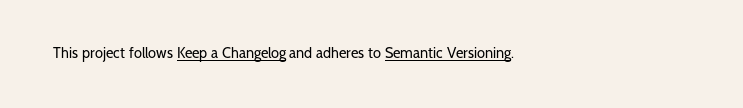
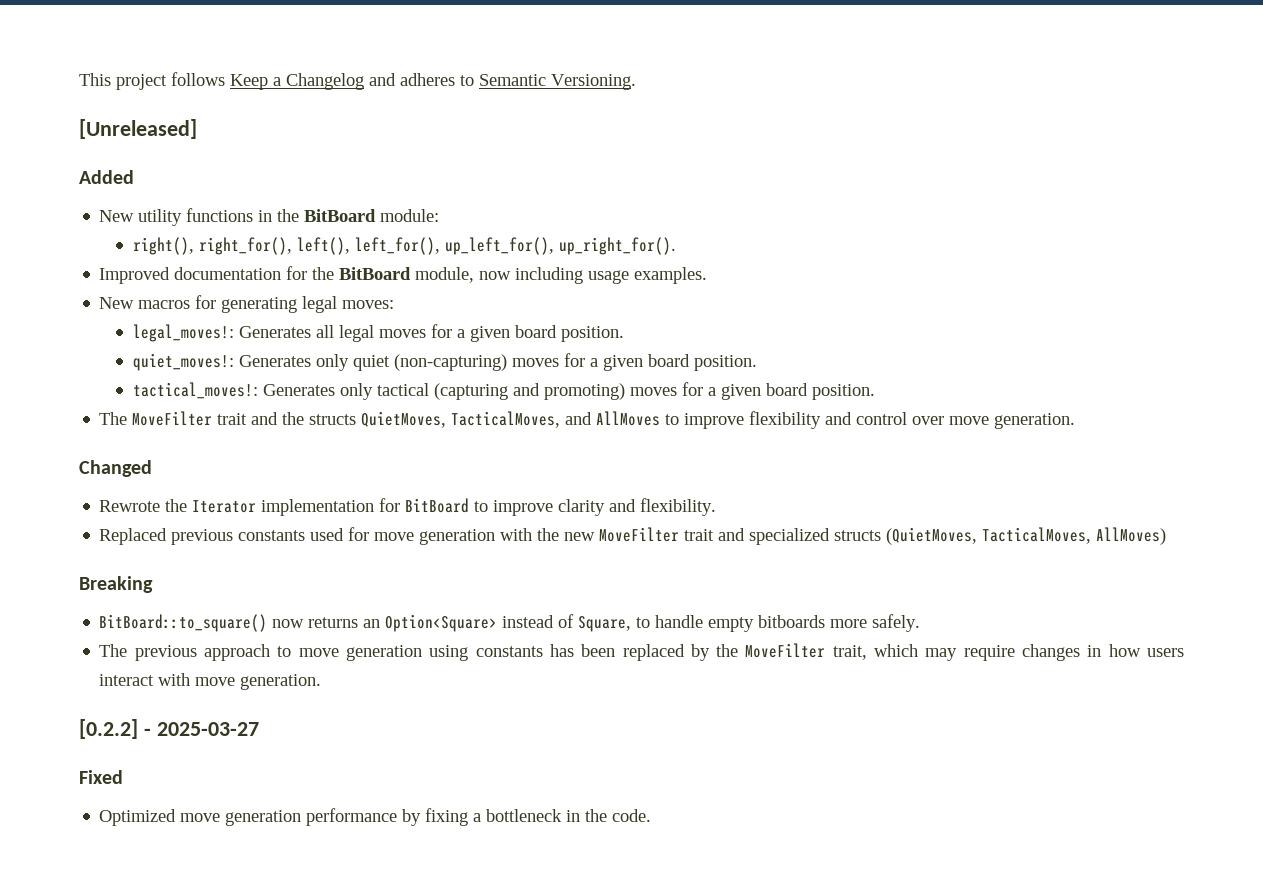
+ [Unreleased]
+ Added
+ New utility functions in the BitBoard module:
+ right(), right_for(), left(), left_for(), up_left_for(), up_right_for().
+ Improved documentation for the BitBoard module, now including usage examples.
+ New macros for generating legal moves:
+ legal_moves!: Generates all legal moves for a given board position.
+ quiet_moves!: Generates only quiet (non-capturing) moves for a given board position.
+ tactical_moves!: Generates only tactical (capturing and promoting) moves for a given board position.
+ The MoveFilter trait and the structs QuietMoves, TacticalMoves, and AllMoves to improve flexibility and control over move generation.
+ Changed
+ Rewrote the Iterator implementation for BitBoard to improve clarity and flexibility.
+ Replaced previous constants used for move generation with the new MoveFilter trait and specialized structs (QuietMoves, TacticalMoves, AllMoves)
+ Breaking
+ BitBoard::to_square() now returns an Option<Square> instead of Square, to handle empty bitboards more safely.
+ The previous approach to move generation using constants has been replaced by the MoveFilter trait, which may require changes in how users interact with move generation.
+ [0.2.2] - 2025-03-27
+ Fixed
+ Optimized move generation performance by fixing a bottleneck in the code.

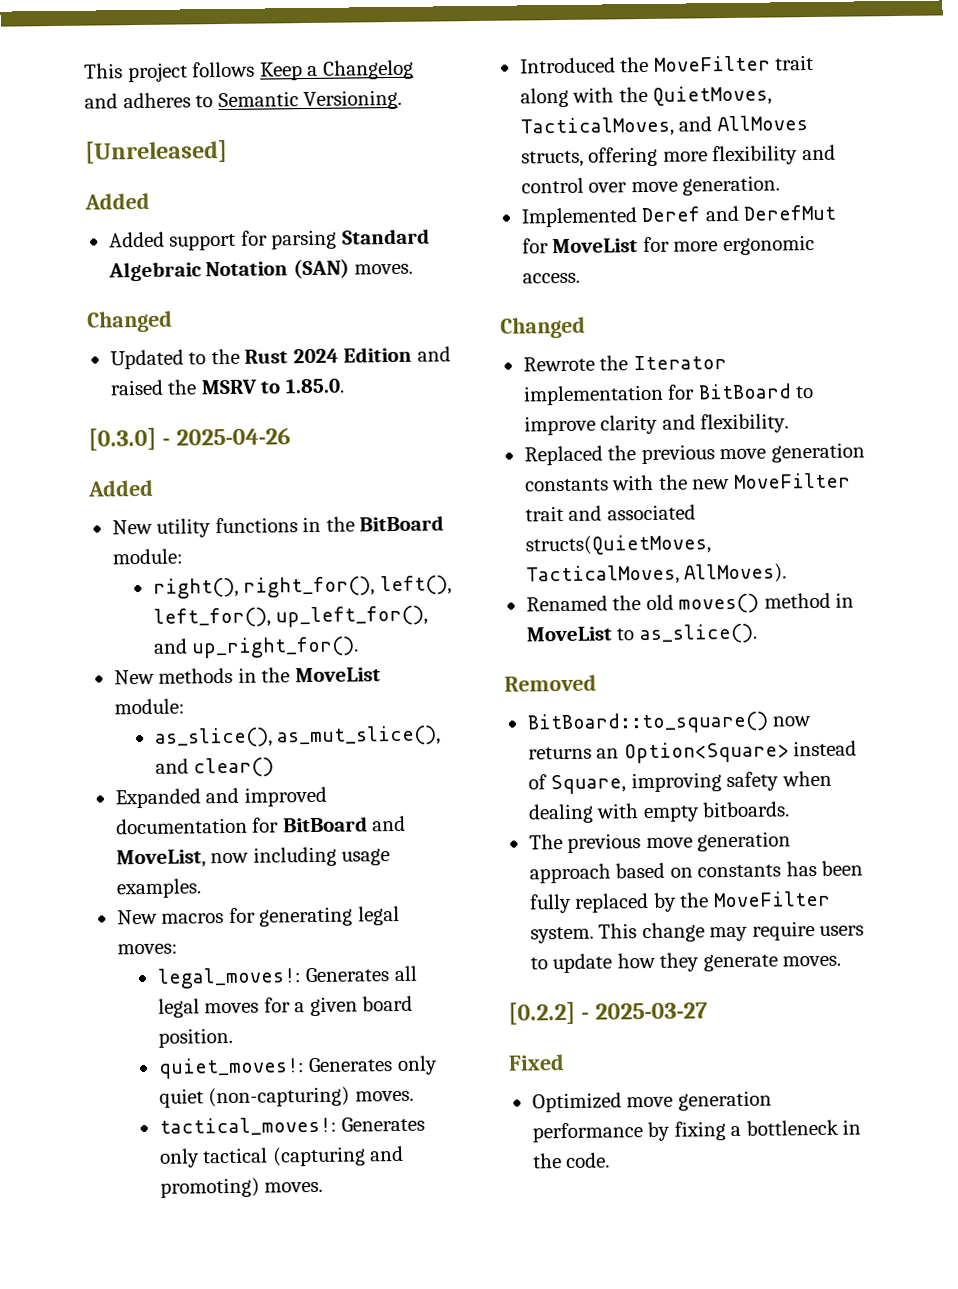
+ Added support for parsing Standard Algebraic Notation (SAN) moves.
+ Changed
+ Updated to the Rust 2024 Edition and raised the MSRV to 1.85.0.
+ [0.3.0] - 2025-04-26
+ Added
- right(), right_for(), left(), left_for(), up_left_for(), up_right_for().
+ right(), right_for(), left(), left_for(), up_left_for(), and up_right_for().
- Improved documentation for the BitBoard module, now including usage examples.
+ New methods in the MoveList module:
+ as_slice(), as_mut_slice(), and clear()
+ Expanded and improved documentation for BitBoard and MoveList, now including usage examples.
- quiet_moves!: Generates only quiet (non-capturing) moves for a given board position.
+ quiet_moves!: Generates only quiet (non-capturing) moves.
- tactical_moves!: Generates only tactical (capturing and promoting) moves for a given board position.
- The MoveFilter trait and the structs QuietMoves, TacticalMoves, and AllMoves to improve flexibility and control over move generation.
+ tactical_moves!: Generates only tactical (capturing and promoting) moves.
+ Introduced the MoveFilter trait along with the QuietMoves, TacticalMoves, and AllMoves structs, offering more flexibility and control over move generation.
+ Implemented Deref and DerefMut for MoveList for more ergonomic access.
- Replaced previous constants used for move generation with the new MoveFilter trait and specialized structs (QuietMoves, TacticalMoves, AllMoves)
- Breaking
+ Replaced the previous move generation constants with the new MoveFilter trait and associated structs(QuietMoves, TacticalMoves, AllMoves).
+ Renamed the old moves() method in MoveList to as_slice().
+ Removed
- BitBoard::to_square() now returns an Option<Square> instead of Square, to handle empty bitboards more safely.
- The previous approach to move generation using constants has been replaced by the MoveFilter trait, which may require changes in how users interact with move generation.
+ BitBoard::to_square() now returns an Option<Square> instead of Square, improving safety when dealing with empty bitboards.
+ The previous move generation approach based on constants has been fully replaced by the MoveFilter system. This change may require users to update how they generate moves.

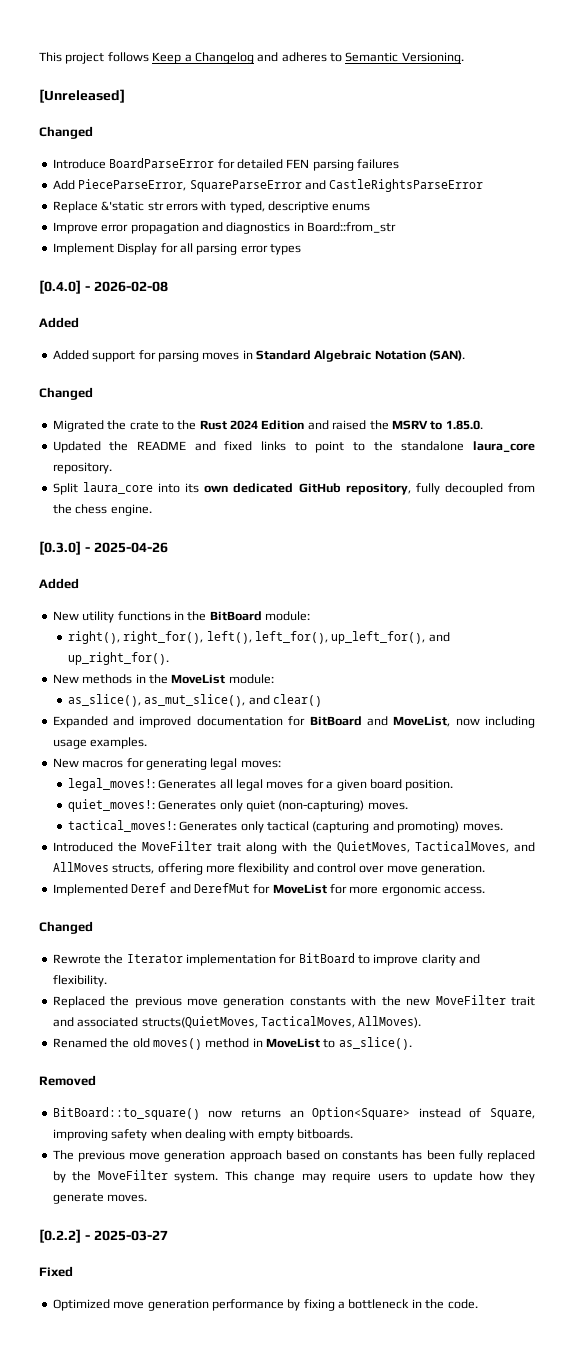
  [Unreleased]
+ Changed
+ Introduce BoardParseError for detailed FEN parsing failures
+ Add PieceParseError, SquareParseError and CastleRightsParseError
+ Replace &'static str errors with typed, descriptive enums
+ Improve error propagation and diagnostics in Board::from_str
+ Implement Display for all parsing error types
+ [0.4.0] - 2026-02-08
- Added support for parsing Standard Algebraic Notation (SAN) moves.
+ Added support for parsing moves in Standard Algebraic Notation (SAN).
  Changed
- Updated to the Rust 2024 Edition and raised the MSRV to 1.85.0.
+ Migrated the crate to the Rust 2024 Edition and raised the MSRV to 1.85.0.
+ Updated the README and fixed links to point to the standalone laura_core repository.
+ Split laura_core into its own dedicated GitHub repository, fully decoupled from the chess engine.

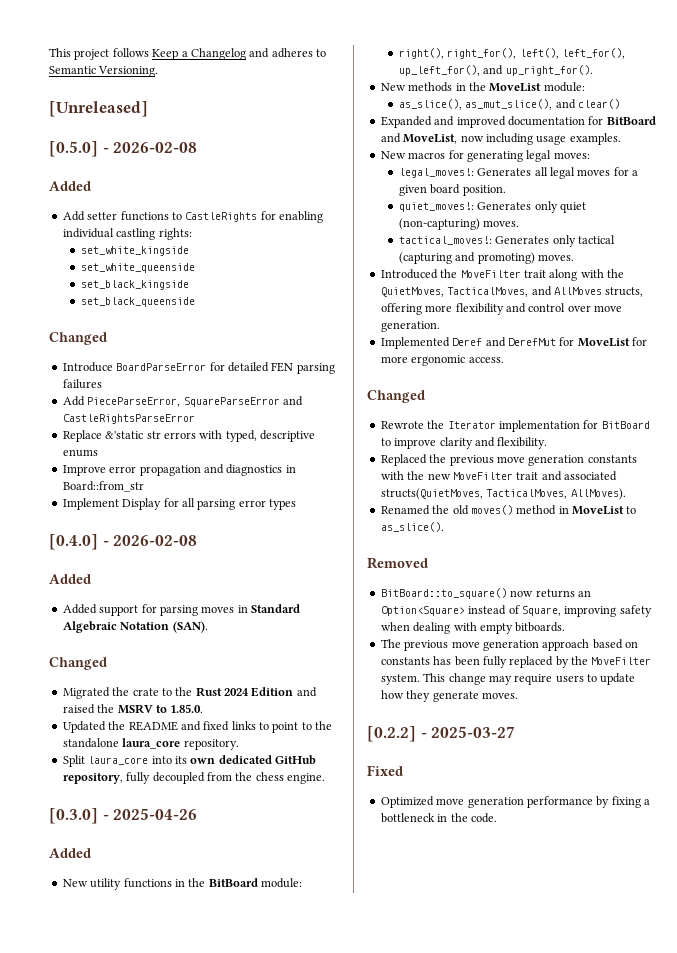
+ [0.5.0] - 2026-02-08
+ Added
+ Add setter functions to CastleRights for enabling individual castling rights:
+ set_white_kingside
+ set_white_queenside
+ set_black_kingside
+ set_black_queenside

